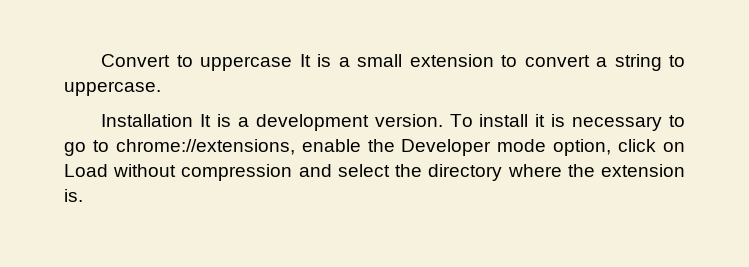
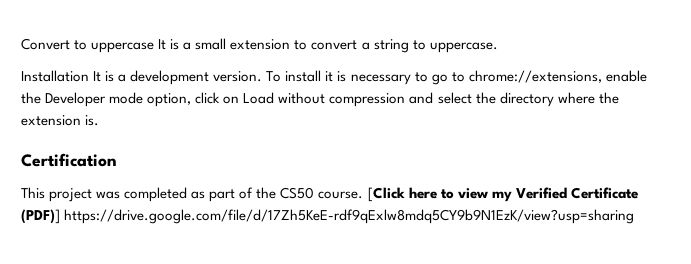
+ Certification
+ This project was completed as part of the CS50 course. [Click here to view my Verified Certificate (PDF)] https://drive.google.com/file/d/17Zh5KeE-rdf9qExlw8mdq5CY9b9N1EzK/view?usp=sharing

